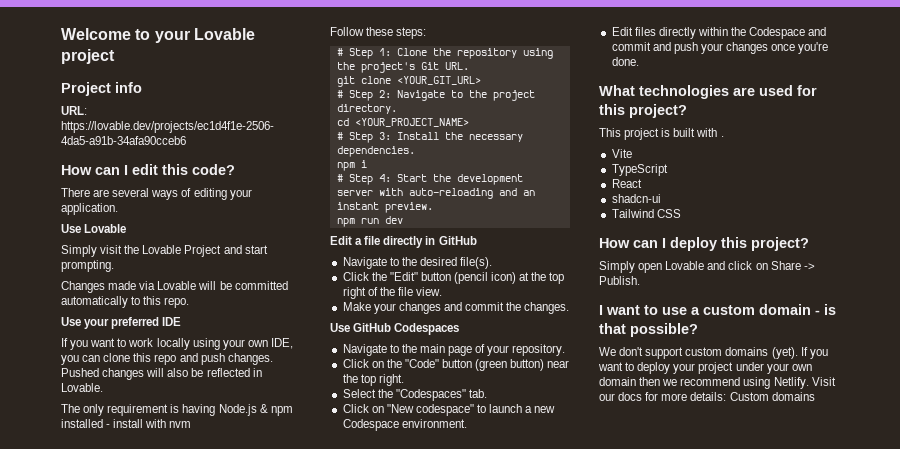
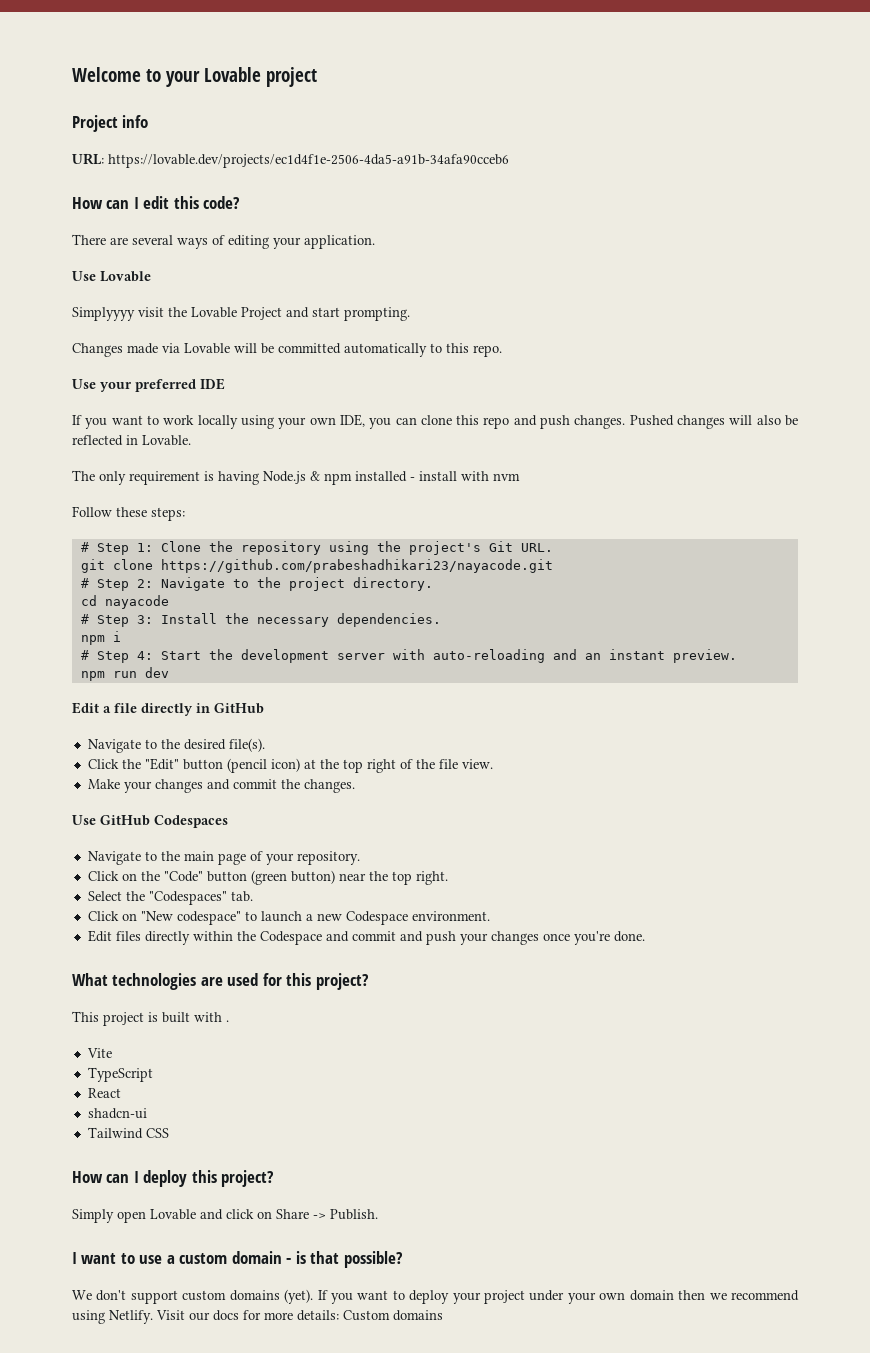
- Simply visit the Lovable Project and start prompting.
+ Simplyyyy visit the Lovable Project and start prompting.
- git clone <YOUR_GIT_URL>
+ git clone https://github.com/prabeshadhikari23/nayacode.git
- cd <YOUR_PROJECT_NAME>
+ cd nayacode

